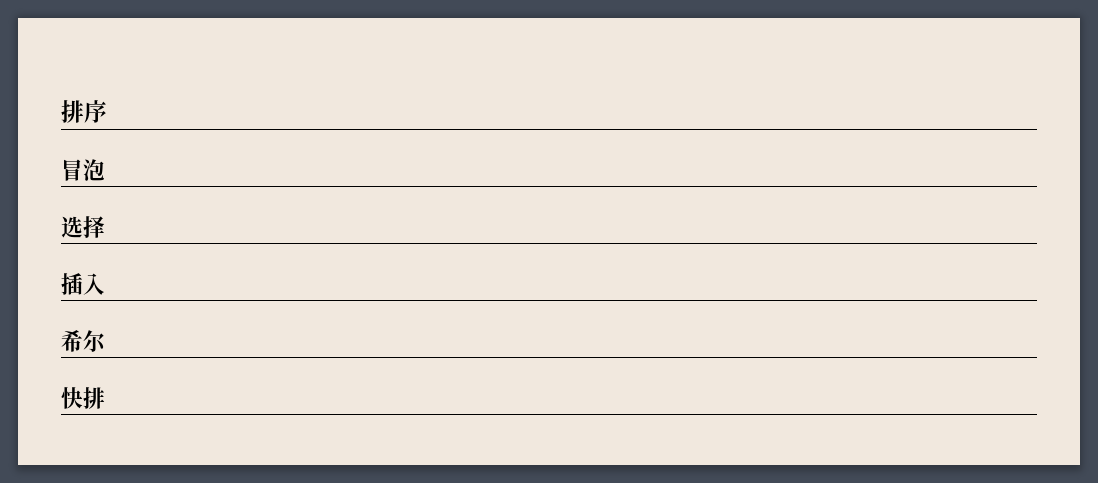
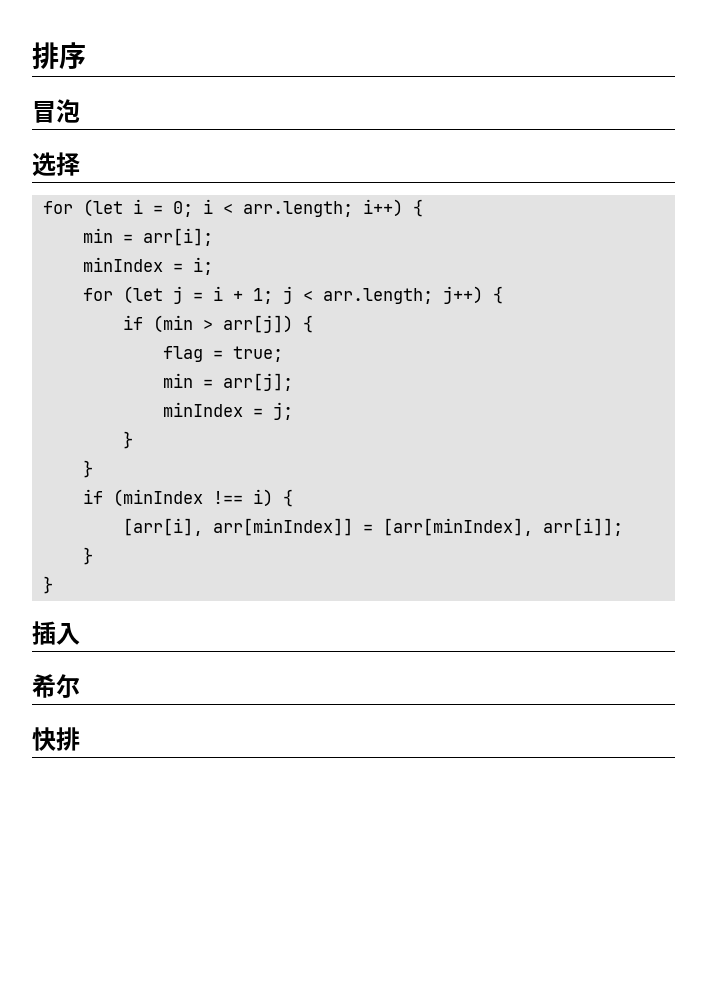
+ for (let i = 0; i < arr.length; i++) {
+ min = arr[i];
+ minIndex = i;
+ for (let j = i + 1; j < arr.length; j++) {
+ if (min > arr[j]) {
+ flag = true;
+ min = arr[j];
+ minIndex = j;
+ }
+ }
+ if (minIndex !== i) {
+ [arr[i], arr[minIndex]] = [arr[minIndex], arr[i]];
+ }
+ }

